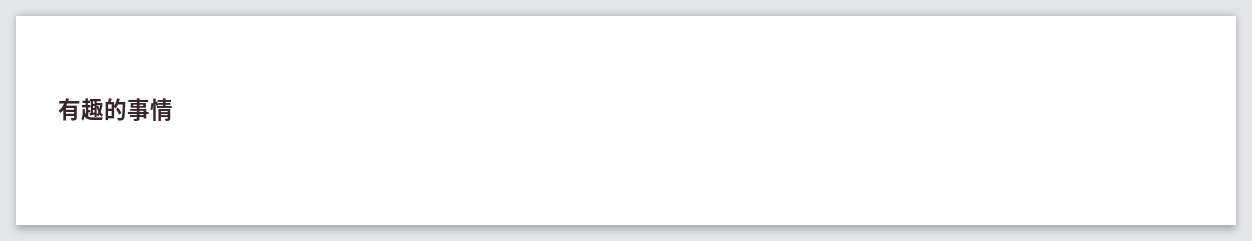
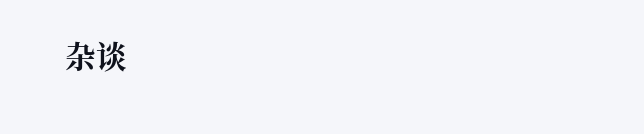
- 有趣的事情
+ 杂谈

